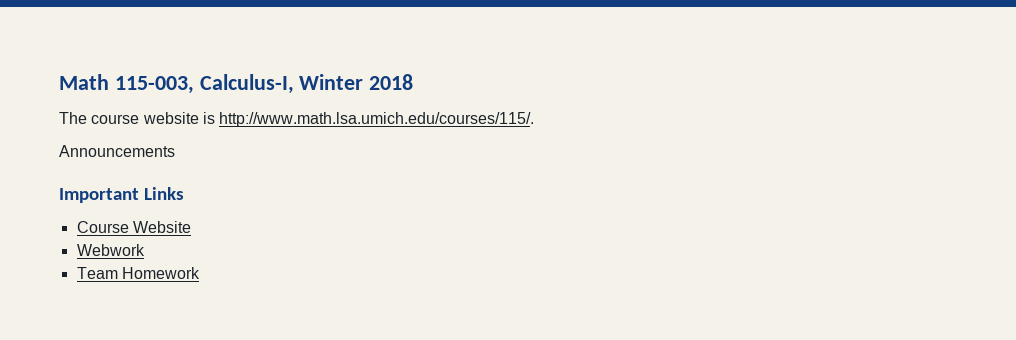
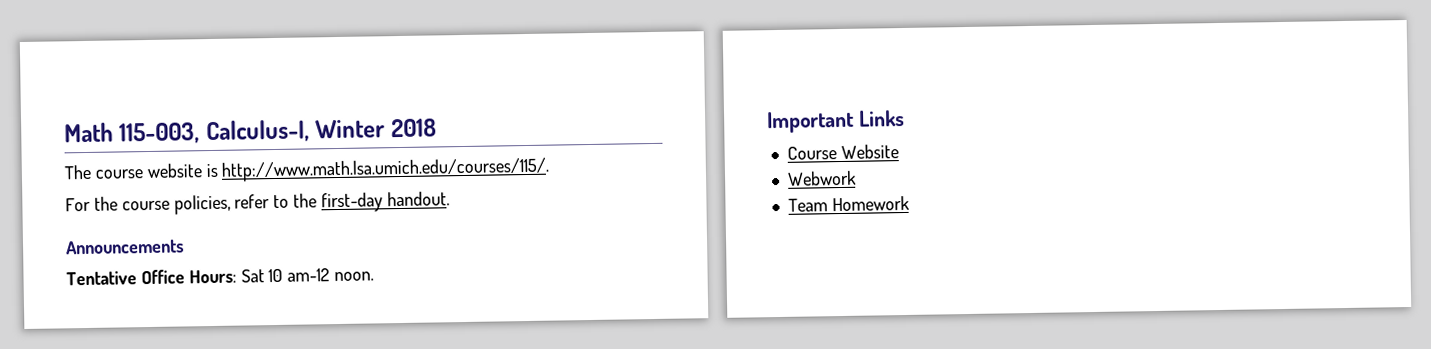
+ For the course policies, refer to the first-day handout.
  Announcements
+ Tentative Office Hours: Sat 10 am-12 noon.

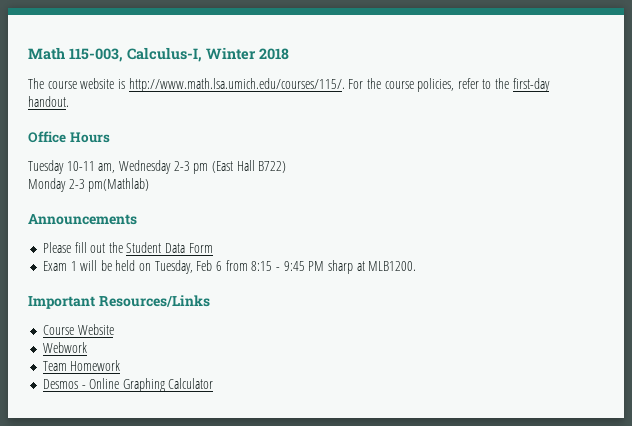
- The course website is http://www.math.lsa.umich.edu/courses/115/.
- For the course policies, refer to the first-day handout.
+ The course website is http://www.math.lsa.umich.edu/courses/115/. For the course policies, refer to the first-day handout.
+ Office Hours
+ Tuesday 10-11 am, Wednesday 2-3 pm (East Hall B722)
+ Monday 2-3 pm(Mathlab)
  Announcements
- Tentative Office Hours: Sat 10 am-12 noon.
+ Please fill out the Student Data Form
+ Exam 1 will be held on Tuesday, Feb 6 from 8:15 - 9:45 PM sharp at MLB1200.
- Important Links
+ Important Resources/Links
+ Desmos - Online Graphing Calculator

